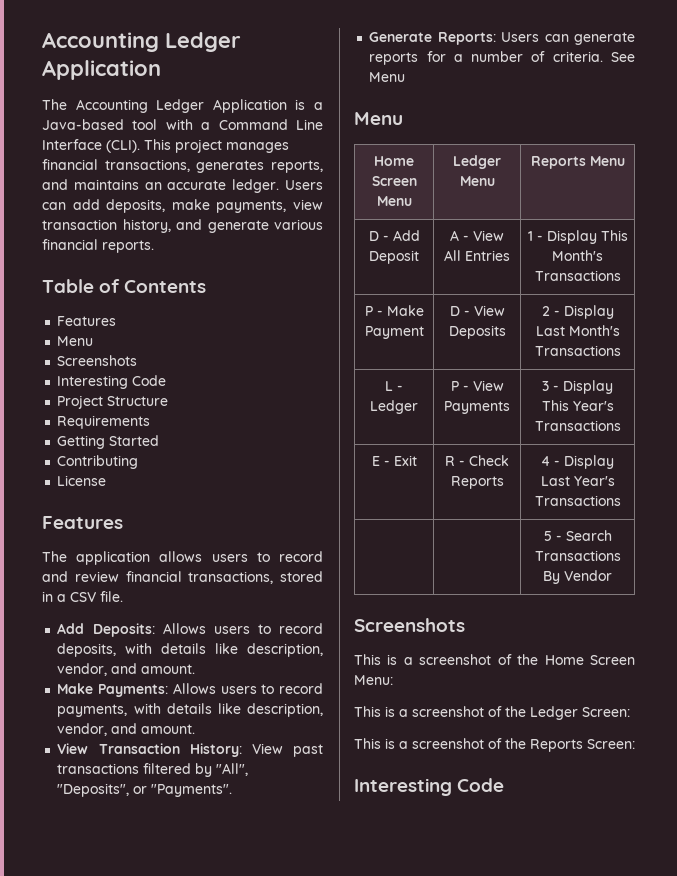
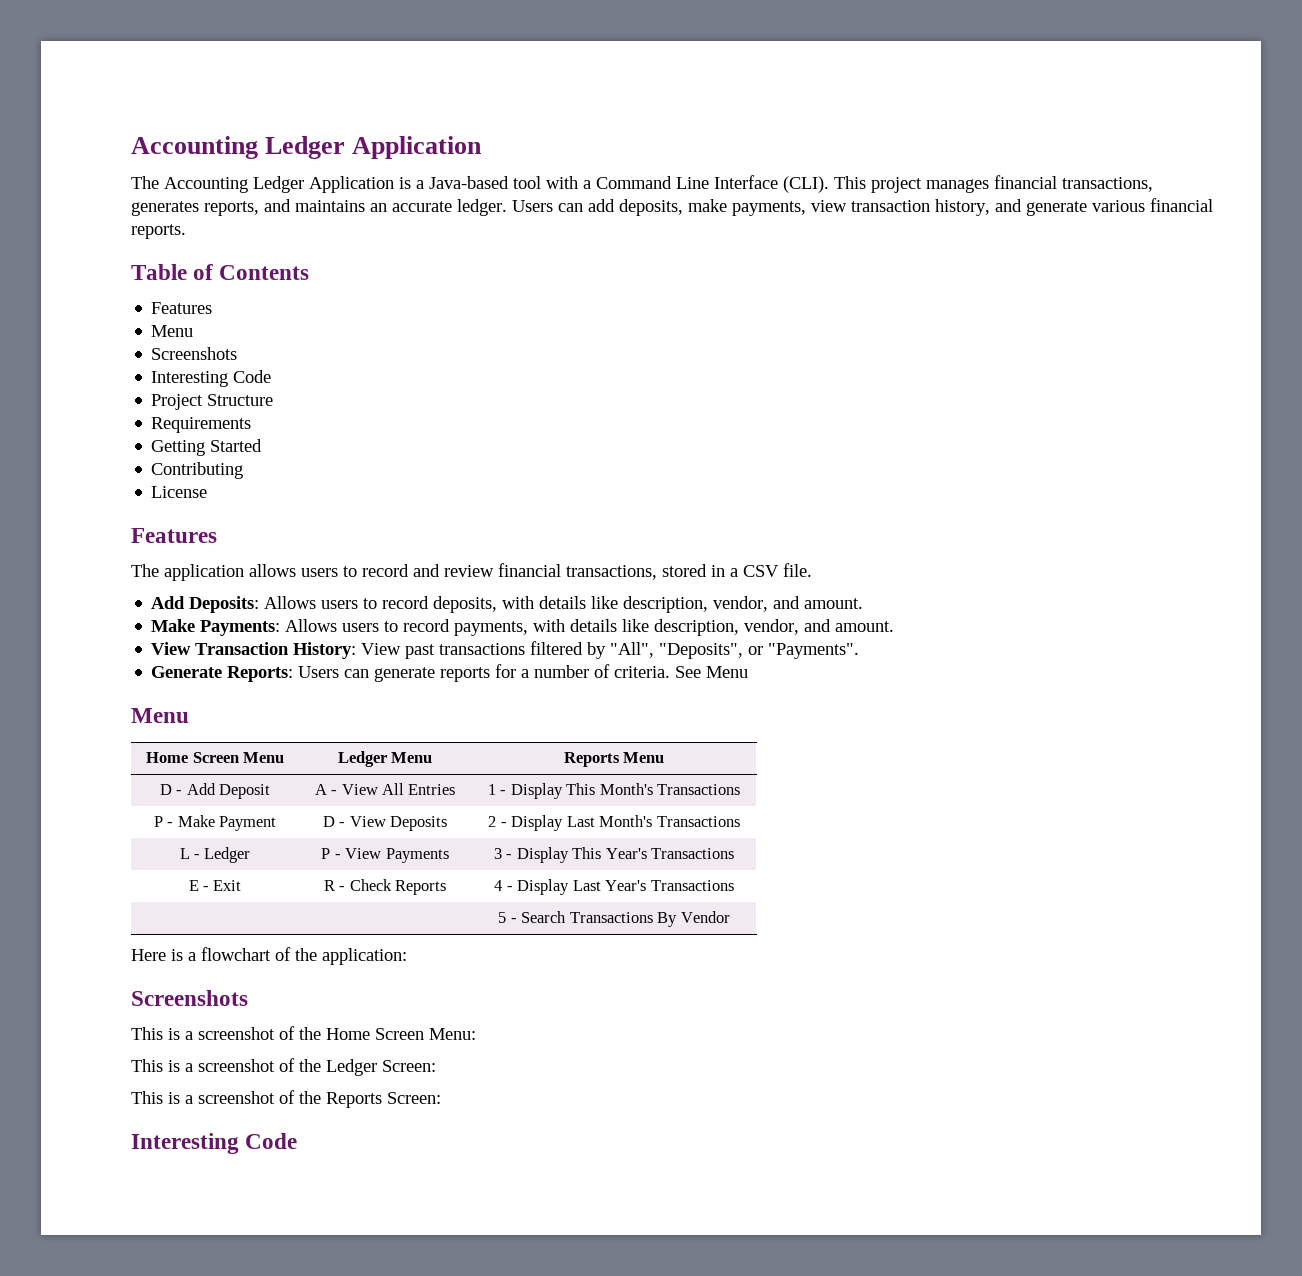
+ Here is a flowchart of the application:

